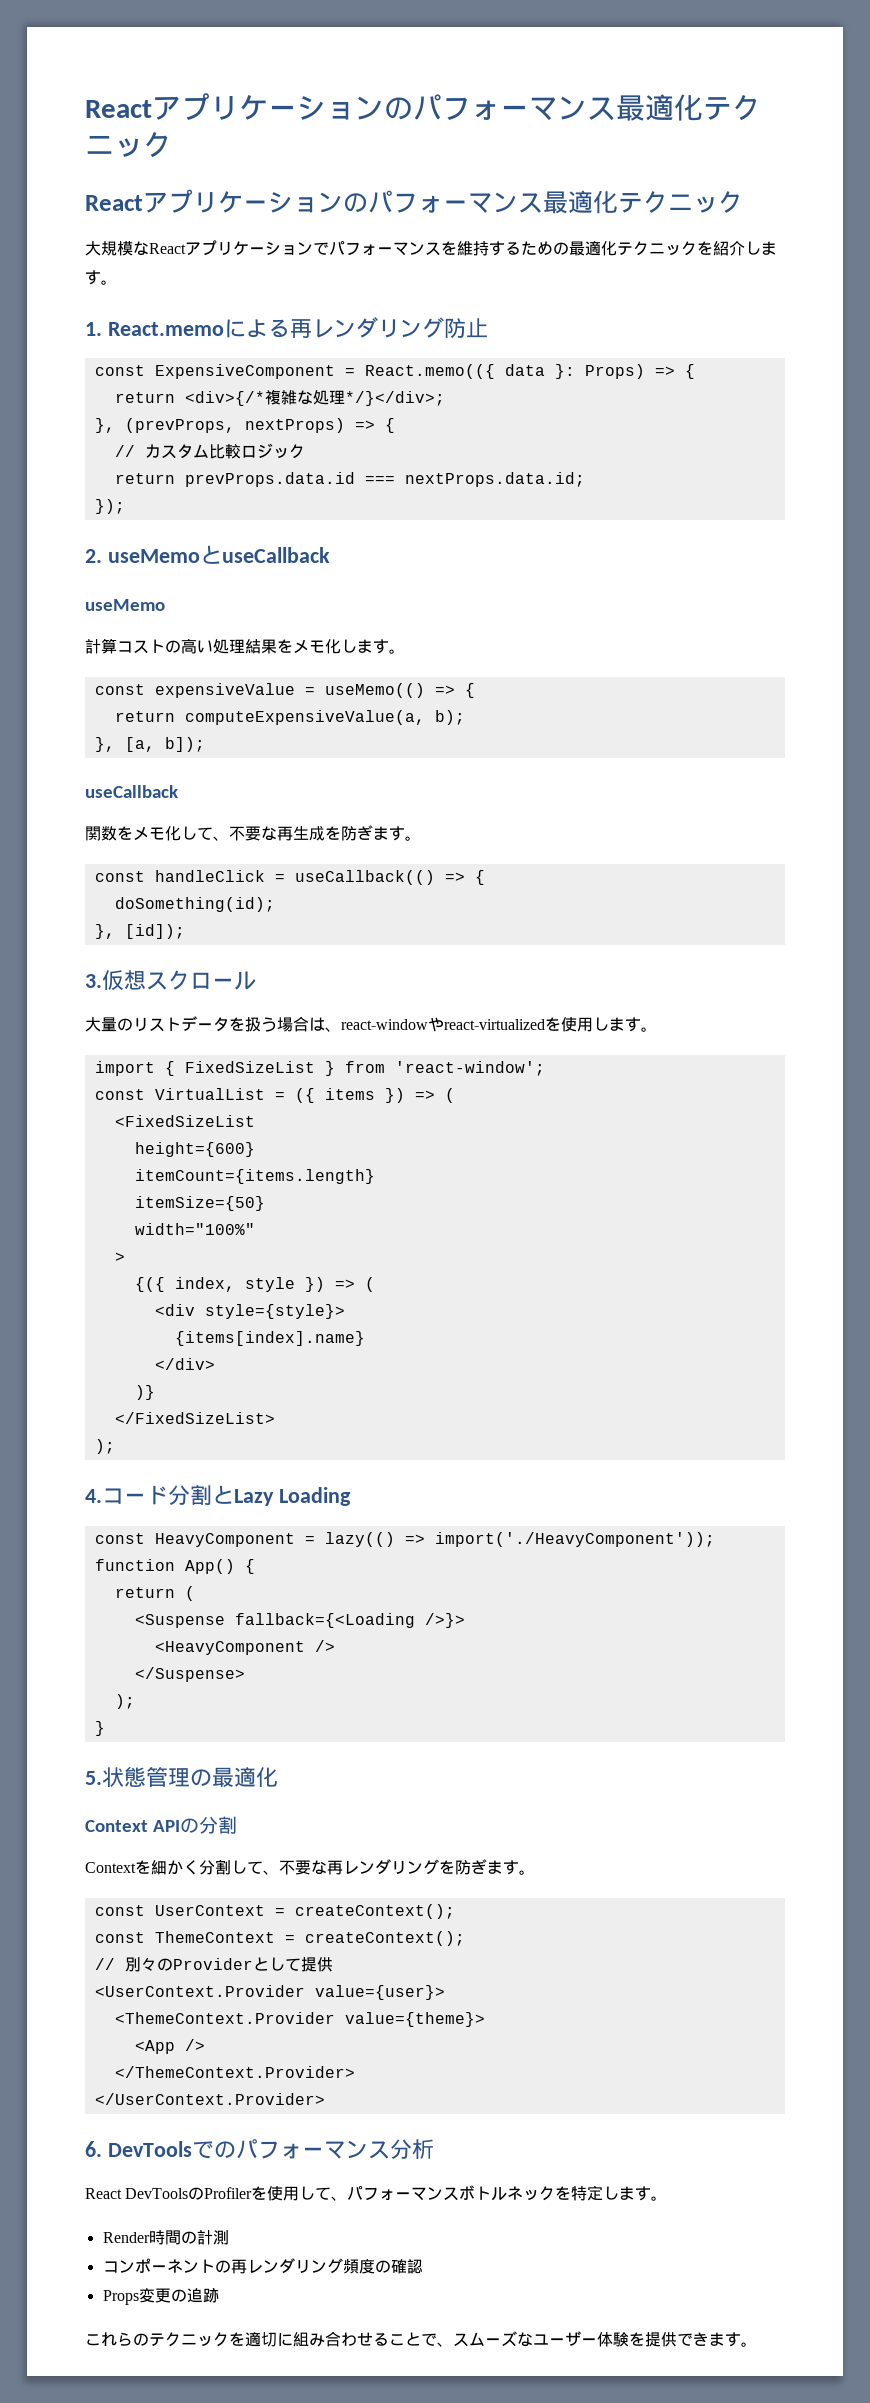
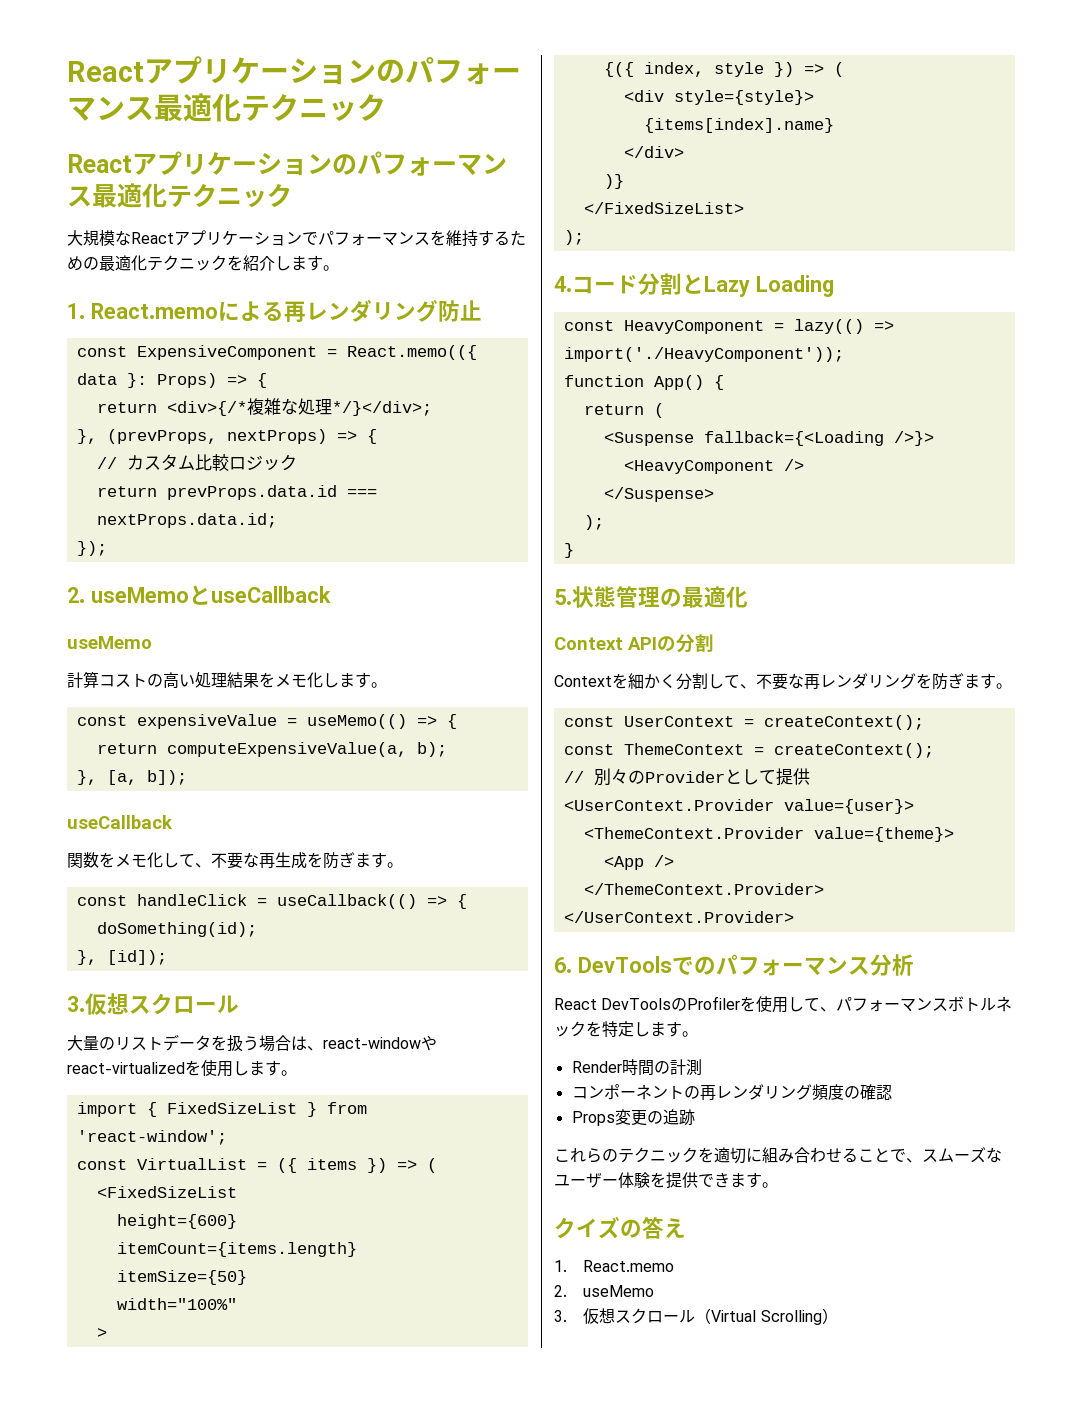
+ クイズの答え
+ 1. React.memo
+ 2. useMemo
+ 3.仮想スクロール（Virtual Scrolling）

